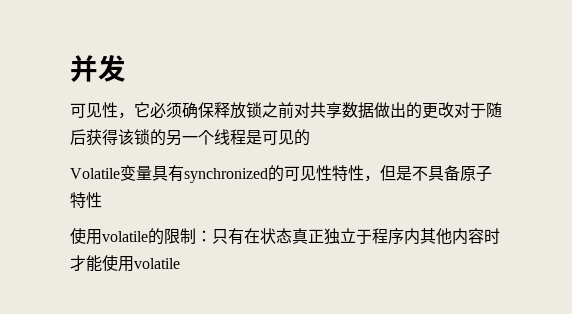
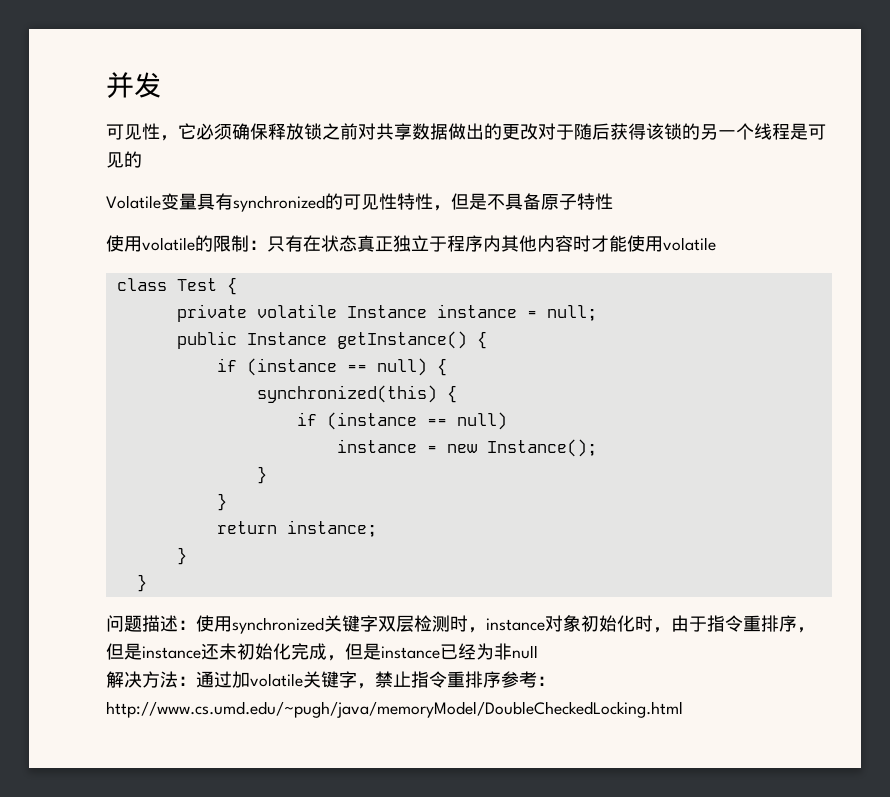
+ class Test {
+ private volatile Instance instance = null;
+ public Instance getInstance() {
+ if (instance == null) {
+ synchronized(this) {
+ if (instance == null)
+ instance = new Instance();
+ }
+ }
+ return instance;
+ }
+ }
+ 问题描述：使用synchronized关键字双层检测时，instance对象初始化时，由于指令重排序，但是instance还未初始化完成，但是instance已经为非null
+ 解决方法：通过加volatile关键字，禁止指令重排序参考：http://www.cs.umd.edu/~pugh/java/memoryModel/DoubleCheckedLocking.html

